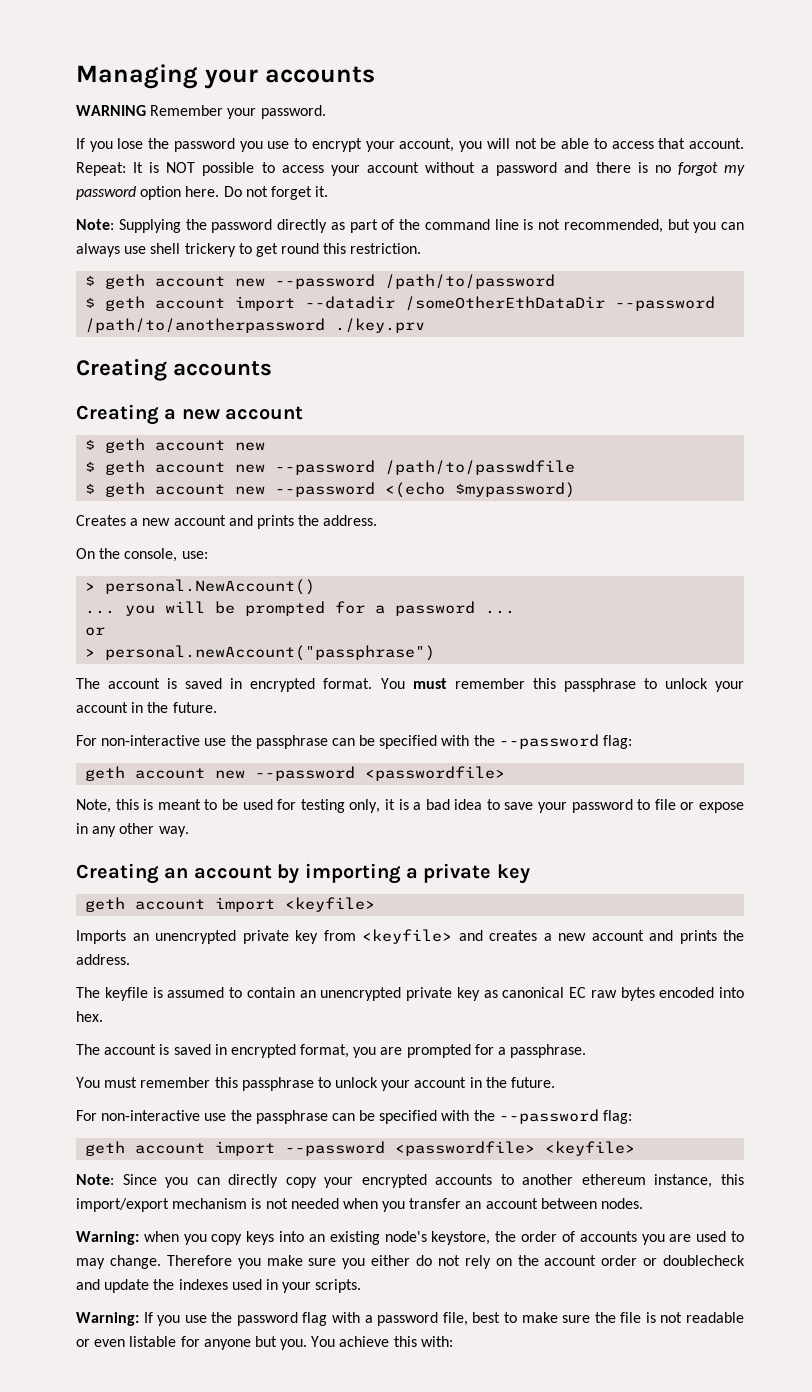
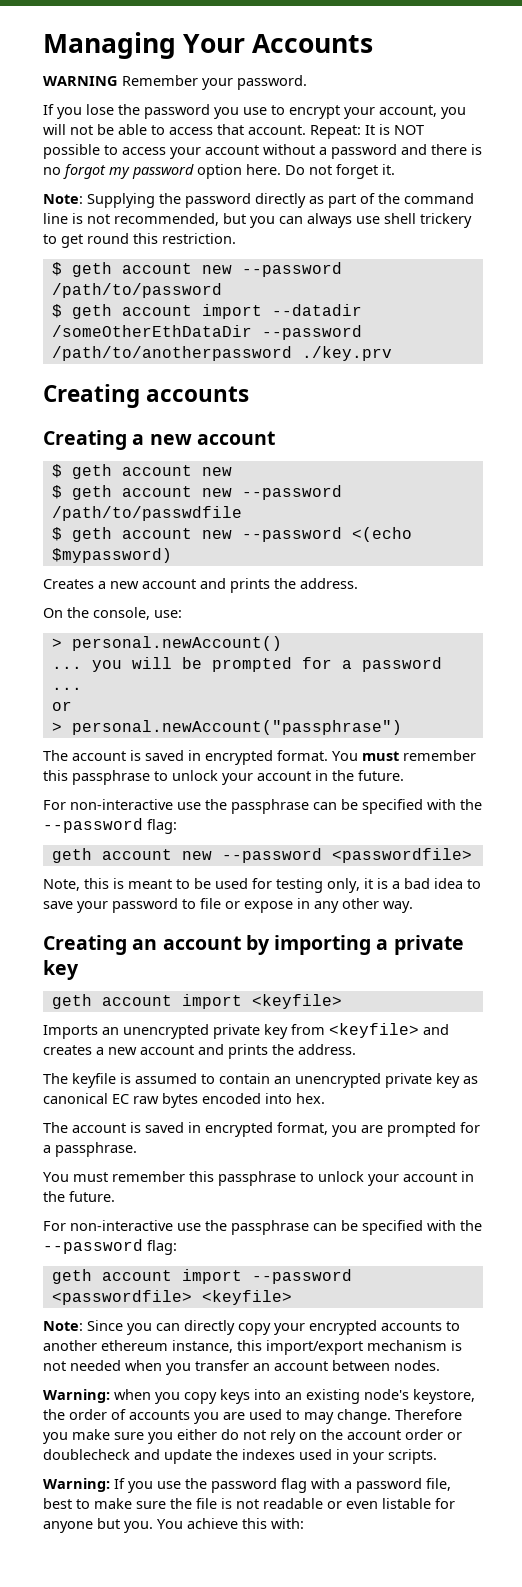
- Managing your accounts
+ Managing Your Accounts
- > personal.NewAccount()
+ > personal.newAccount()

